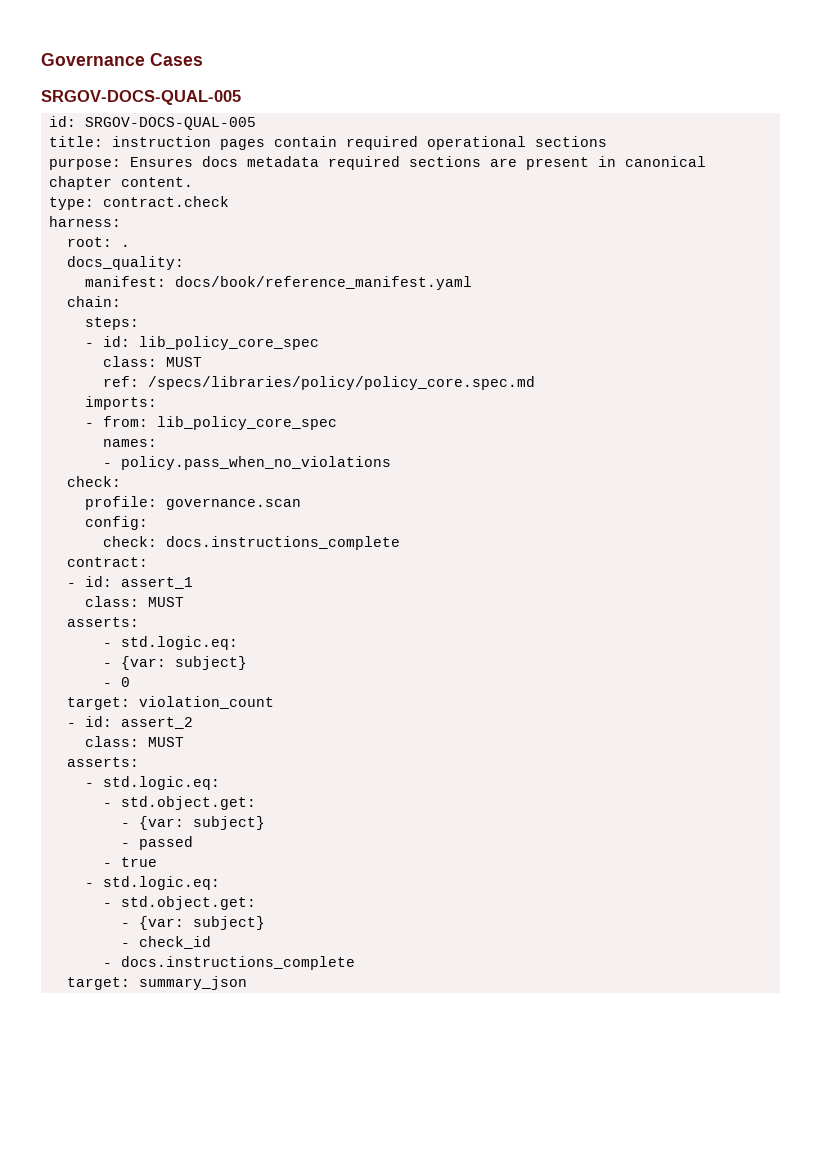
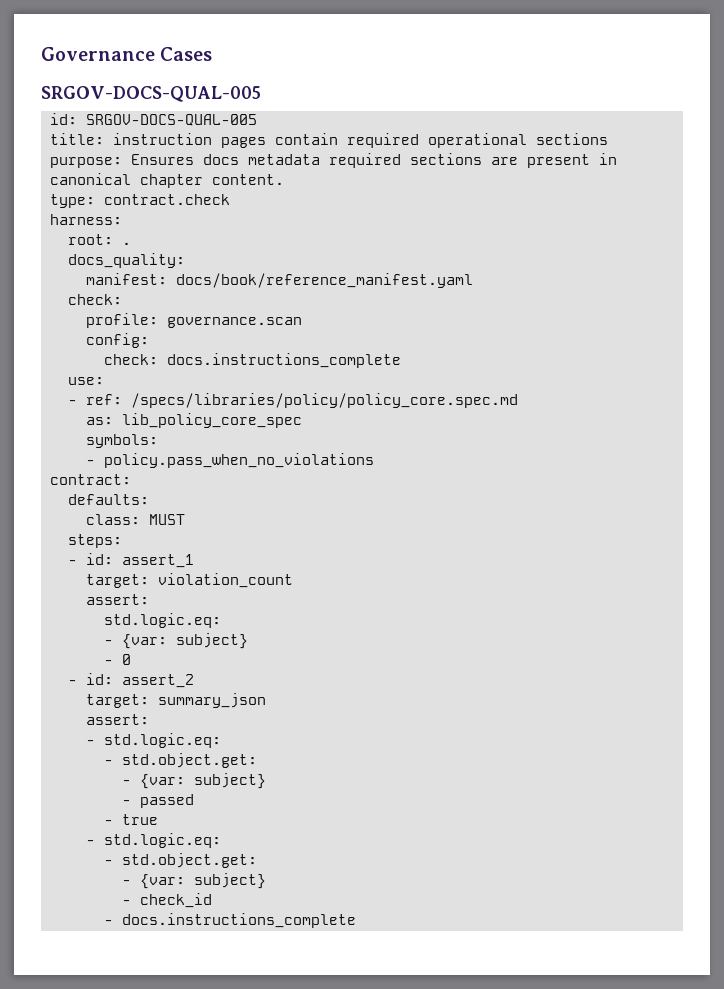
- chain:
- steps:
- - id: lib_policy_core_spec
- class: MUST
- ref: /specs/libraries/policy/policy_core.spec.md
- imports:
- - from: lib_policy_core_spec
- names:
- - policy.pass_when_no_violations
+ use:
+ - ref: /specs/libraries/policy/policy_core.spec.md
+ as: lib_policy_core_spec
+ symbols:
+ - policy.pass_when_no_violations
  contract:
+ defaults:
+ class: MUST
+ steps:
  - id: assert_1
- class: MUST
- asserts:
- - std.logic.eq:
+ target: violation_count
+ assert:
+ std.logic.eq:
- target: violation_count
  - id: assert_2
- class: MUST
- asserts:
+ target: summary_json
+ assert:
- target: summary_json

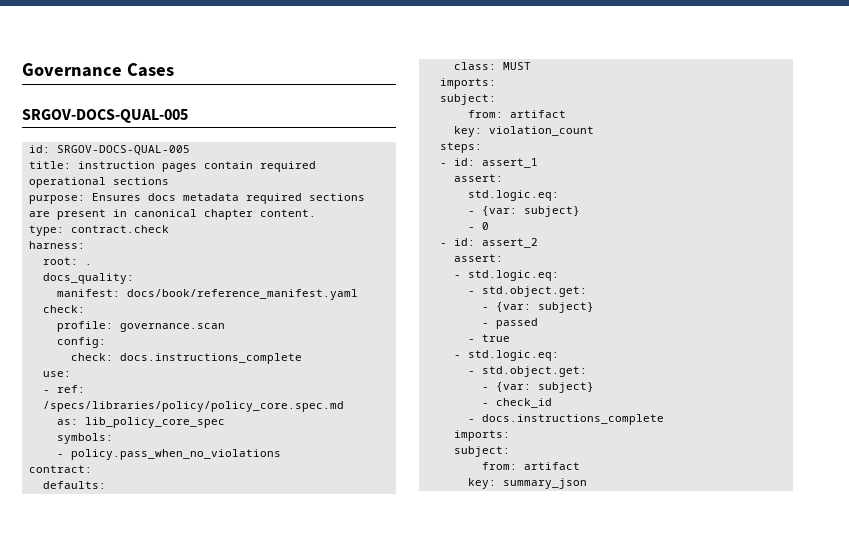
  class: MUST
+ imports:
+ subject:
+ from: artifact
+ key: violation_count
- target: violation_count
- target: summary_json
  - docs.instructions_complete
+ imports:
+ subject:
+ from: artifact
+ key: summary_json

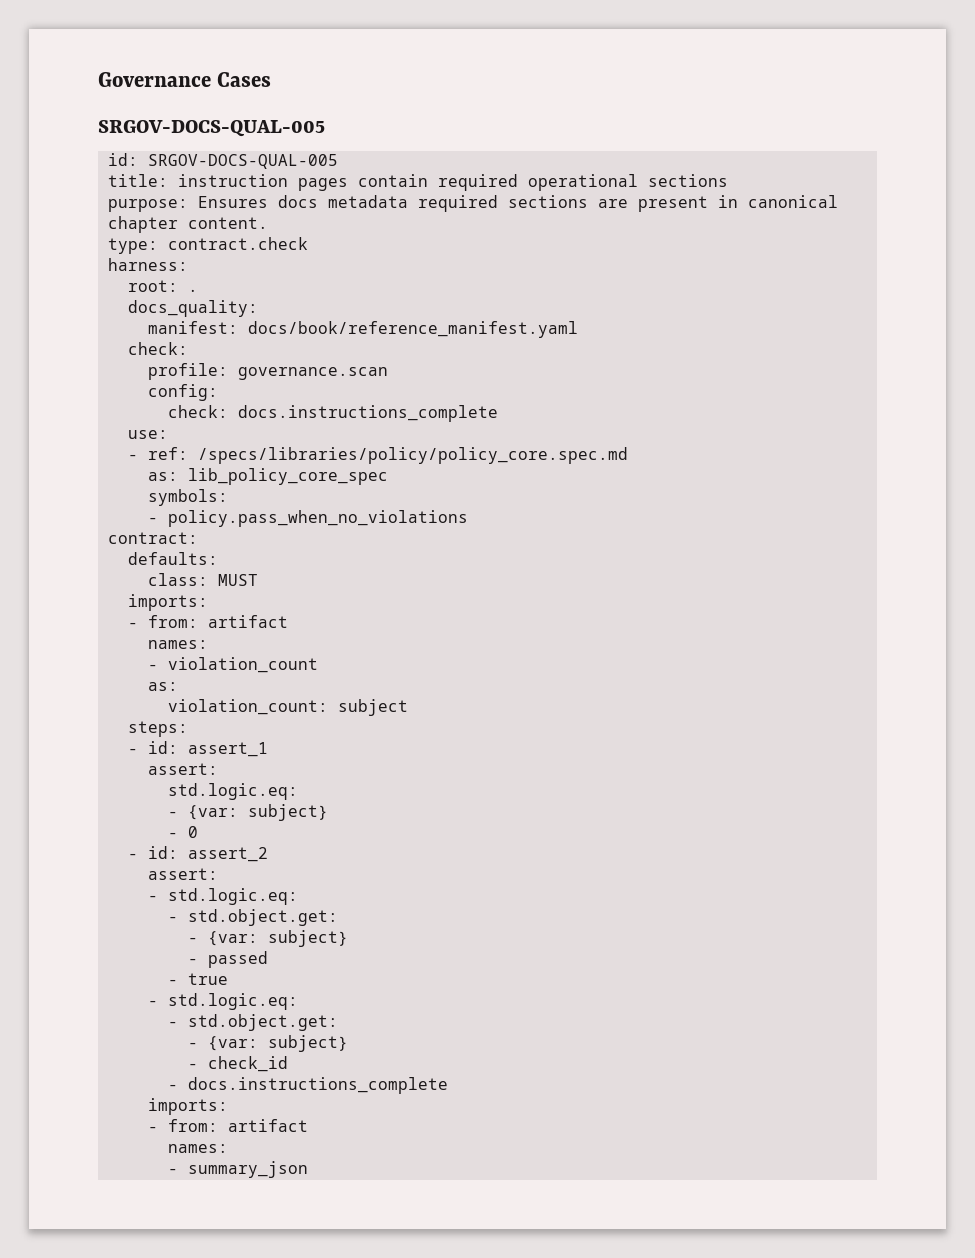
  class: MUST
  imports:
- subject:
- from: artifact
- key: violation_count
+ - from: artifact
+ names:
+ - violation_count
+ as:
+ violation_count: subject
  - docs.instructions_complete
  imports:
- subject:
- from: artifact
- key: summary_json
+ - from: artifact
+ names:
+ - summary_json

